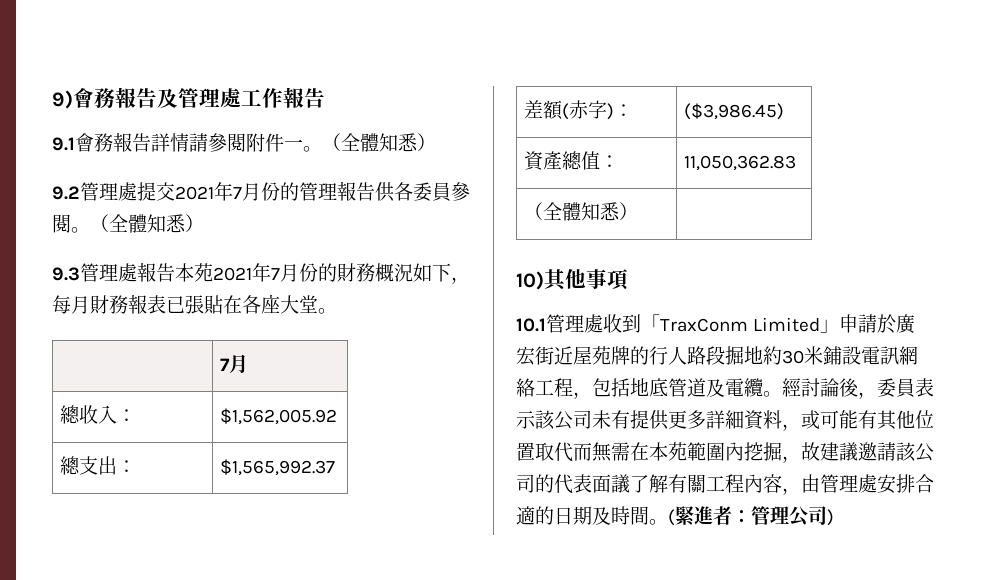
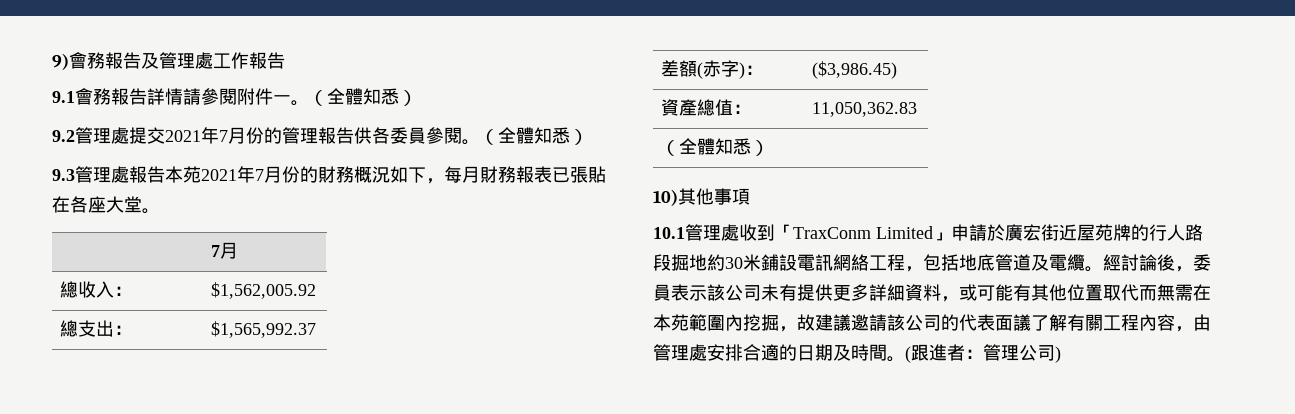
- (緊進者：管理公司)
+ (跟進者：管理公司)

